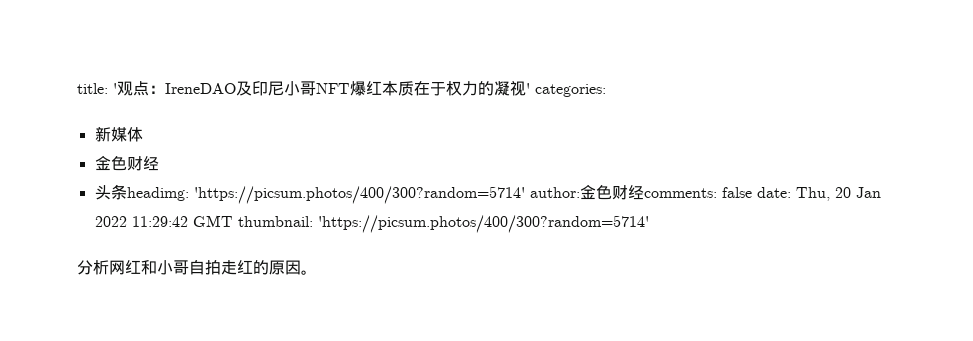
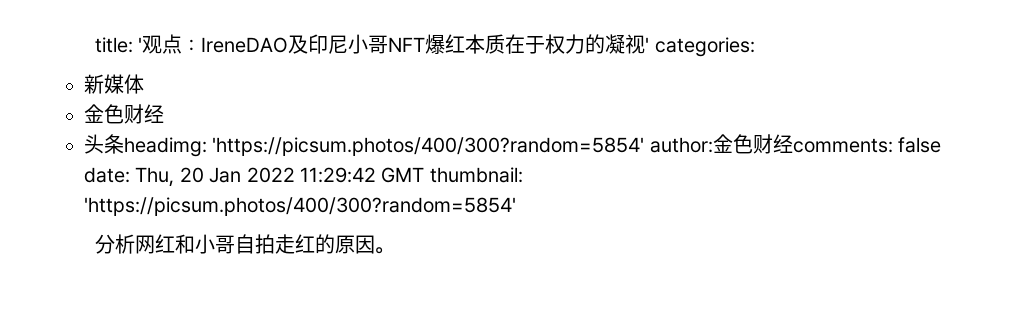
- 头条headimg: 'https://picsum.photos/400/300?random=5714' author:金色财经comments: false date: Thu, 20 Jan 2022 11:29:42 GMT thumbnail: 'https://picsum.photos/400/300?random=5714'
+ 头条headimg: 'https://picsum.photos/400/300?random=5854' author:金色财经comments: false date: Thu, 20 Jan 2022 11:29:42 GMT thumbnail: 'https://picsum.photos/400/300?random=5854'

